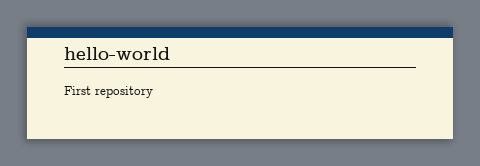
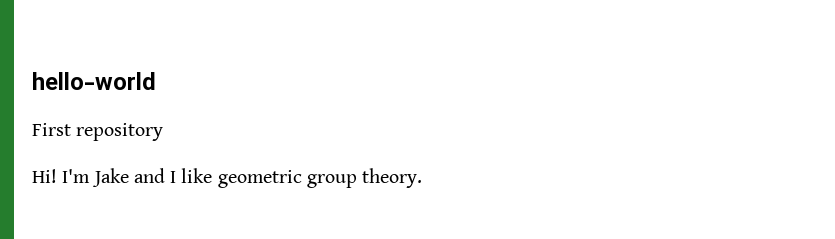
+ Hi! I'm Jake and I like geometric group theory.

